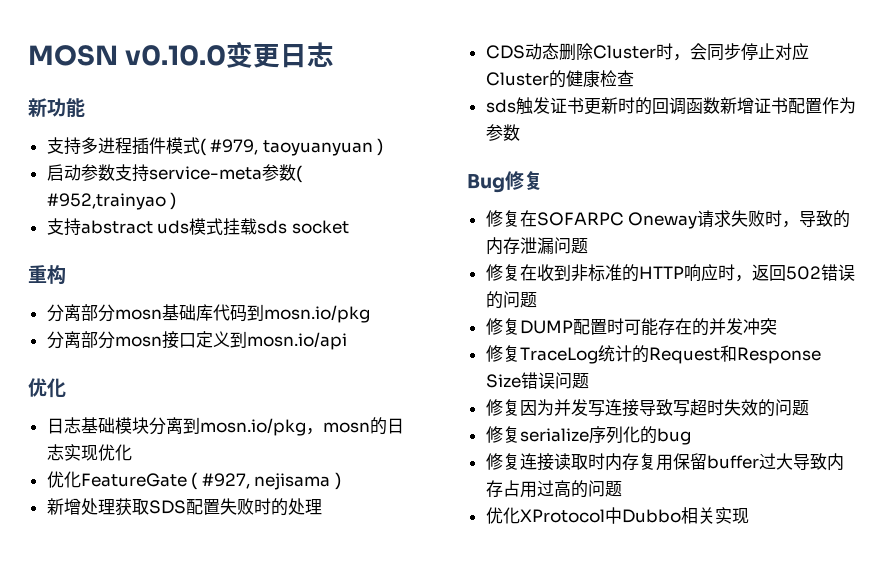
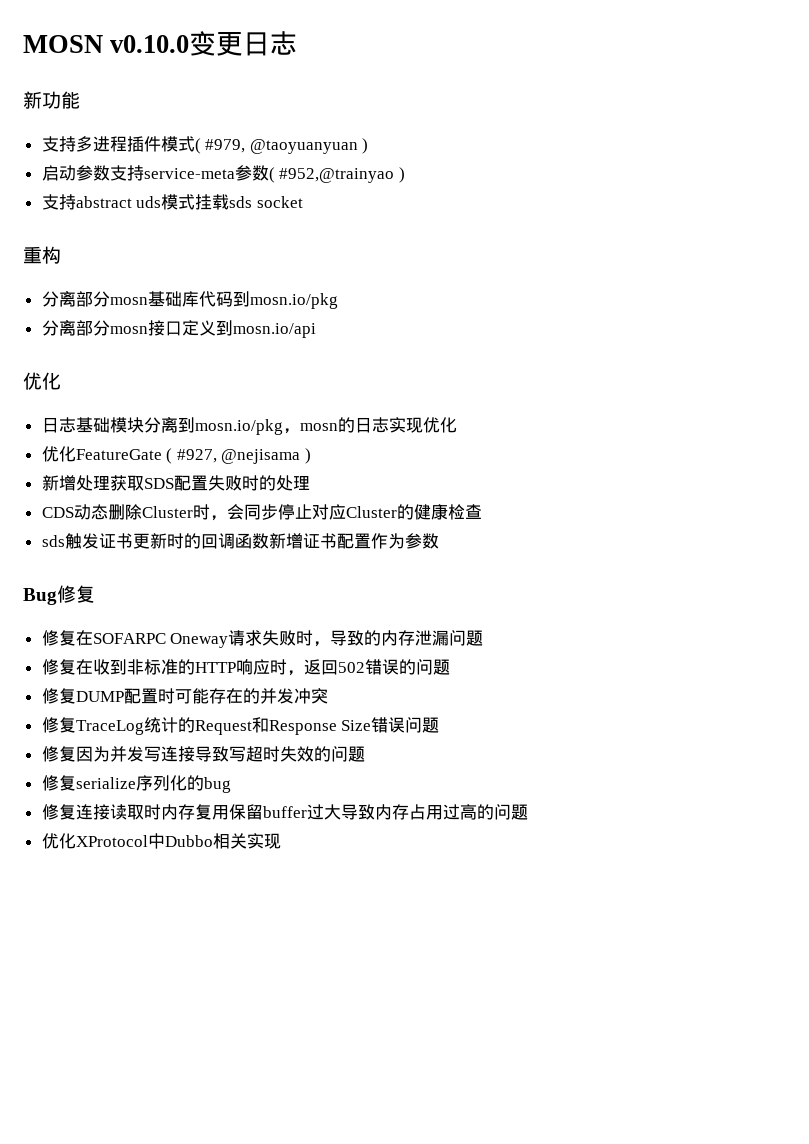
- 支持多进程插件模式( #979, taoyuanyuan )
+ 支持多进程插件模式( #979, @taoyuanyuan )
- 启动参数支持service-meta参数( #952,trainyao )
+ 启动参数支持service-meta参数( #952,@trainyao )
- 优化FeatureGate ( #927, nejisama )
+ 优化FeatureGate ( #927, @nejisama )

